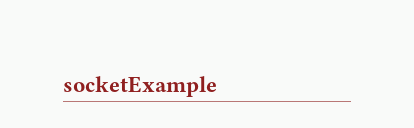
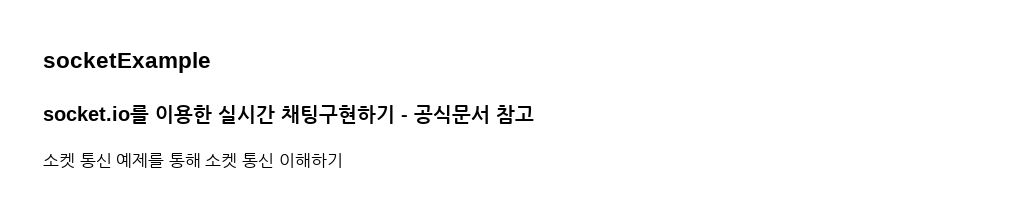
+ socket.io를 이용한 실시간 채팅구현하기 - 공식문서 참고
+ 소켓 통신 예제를 통해 소켓 통신 이해하기

